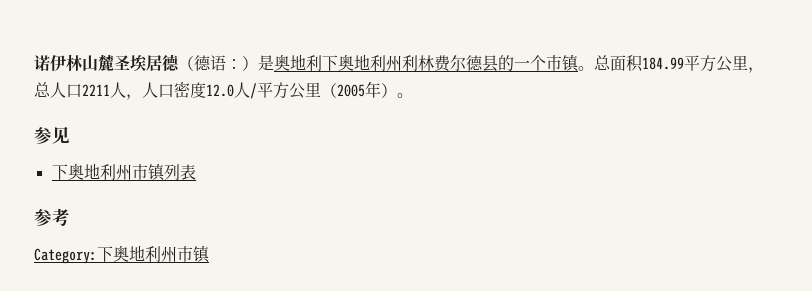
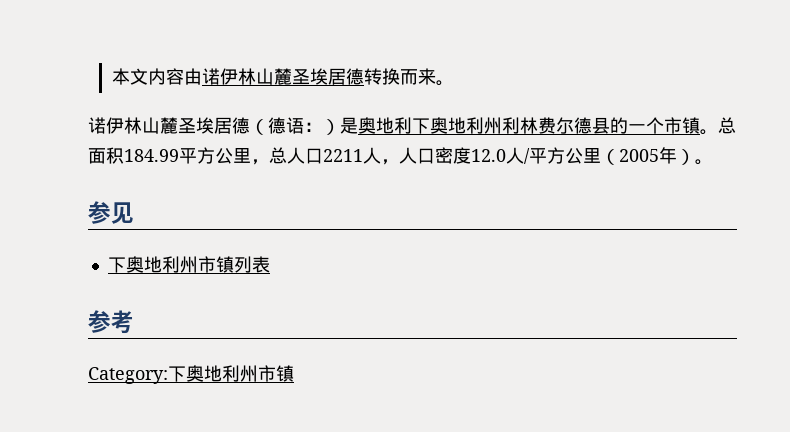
+ 本文内容由诺伊林山麓圣埃居德转换而来。

